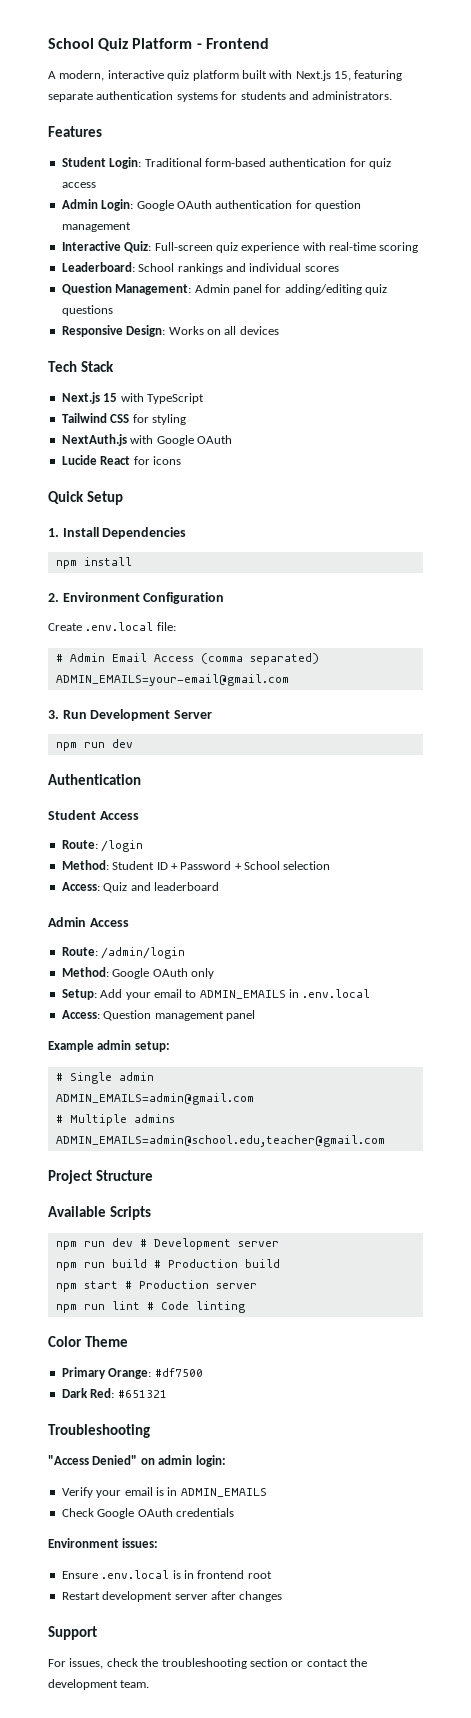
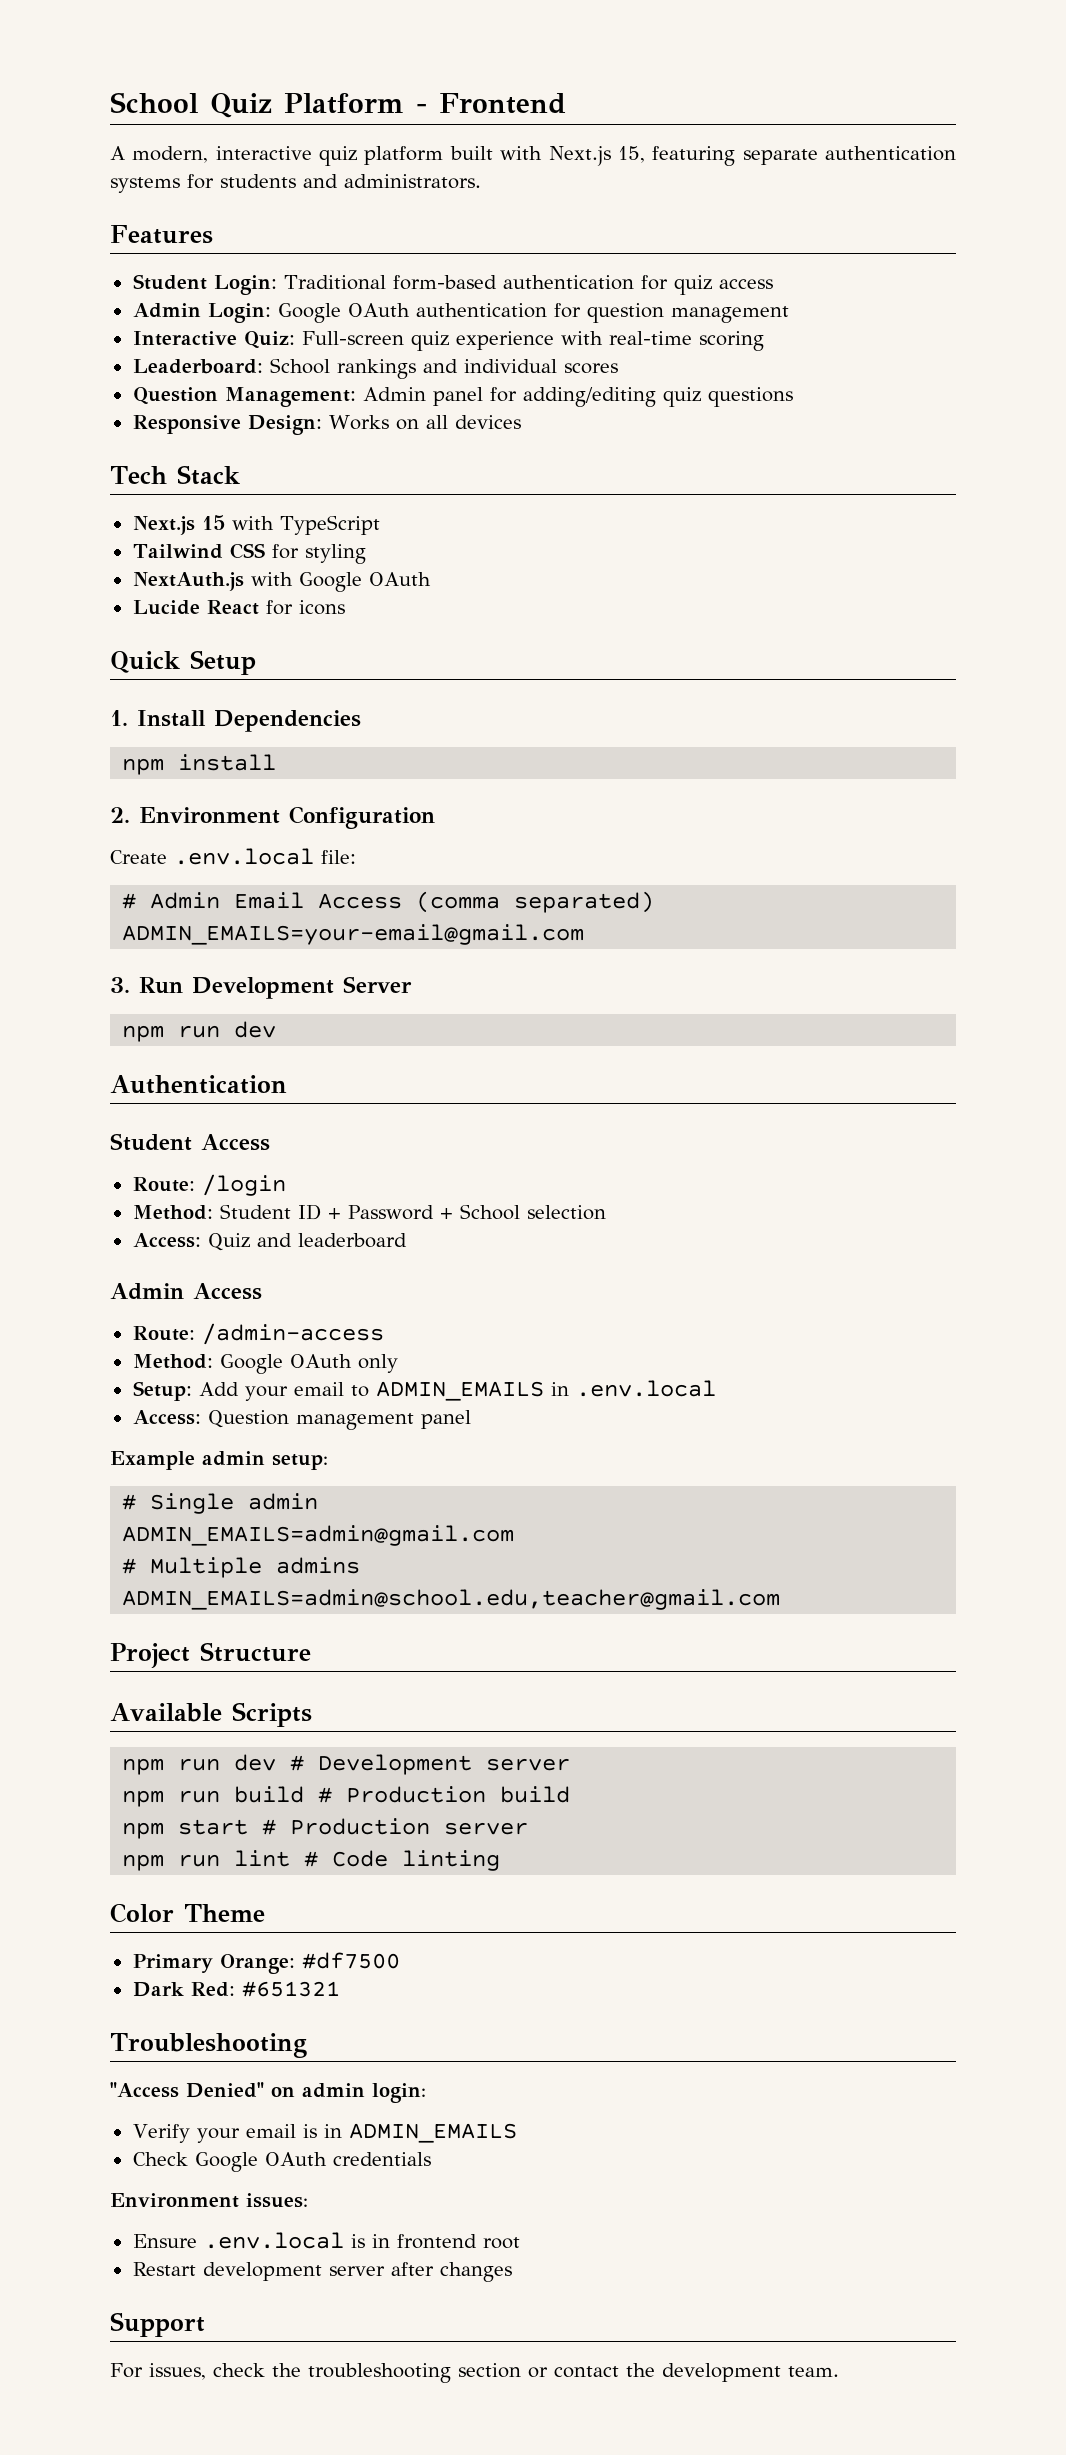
- Route: /admin/login
+ Route: /admin-access

